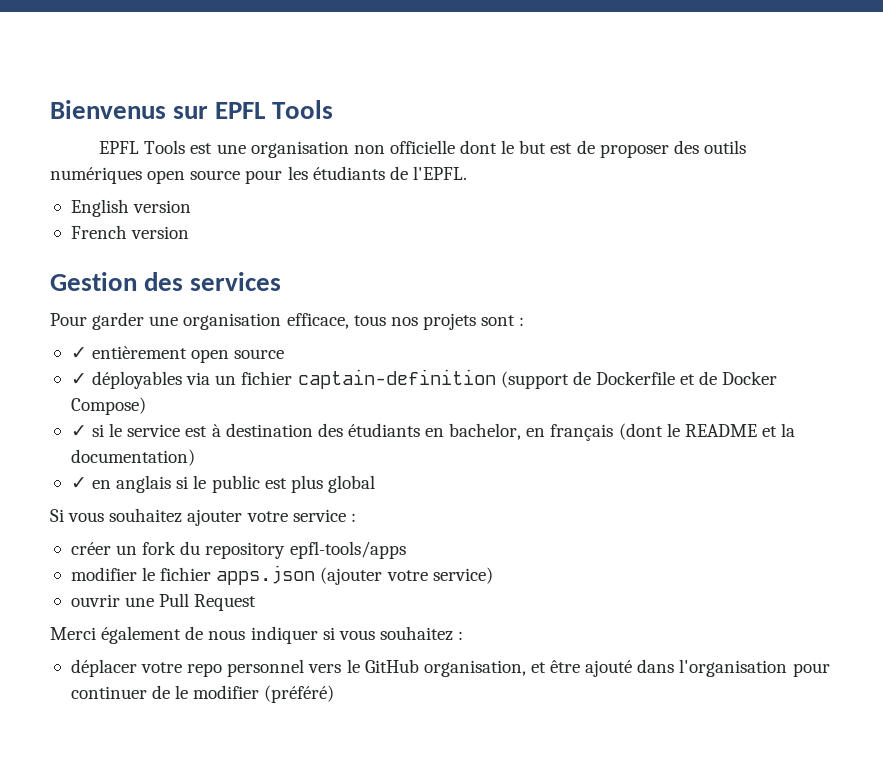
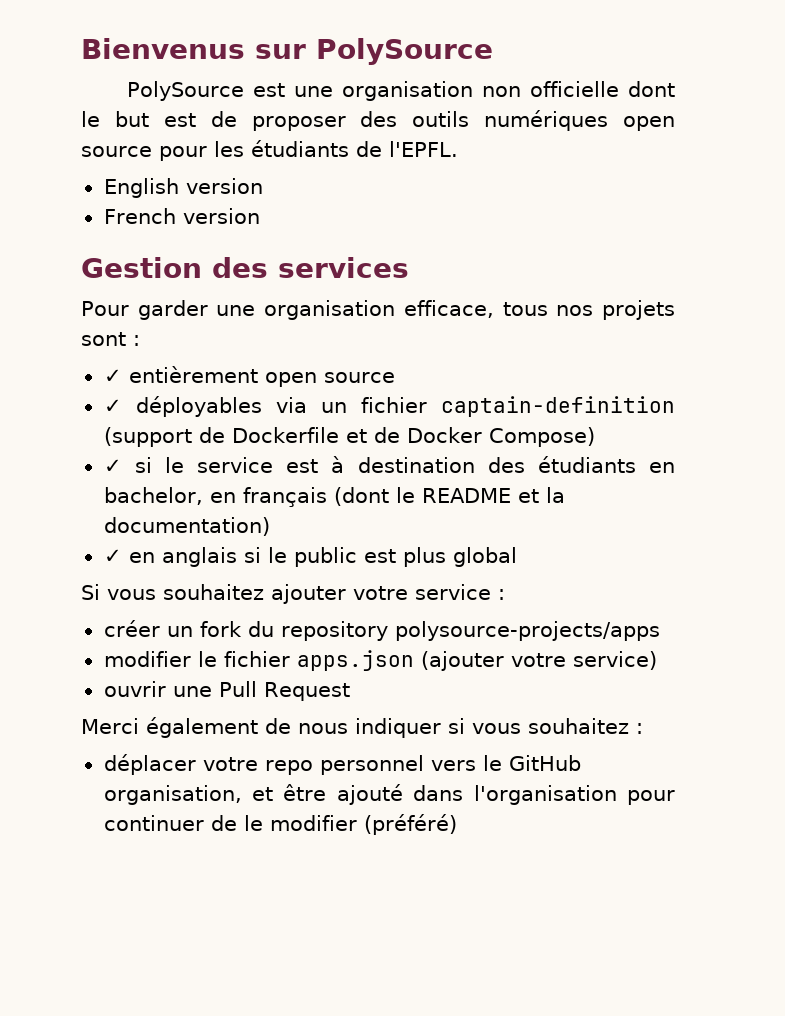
- Bienvenus sur EPFL Tools
- EPFL Tools est une organisation non officielle dont le but est de proposer des outils numériques open source pour les étudiants de l'EPFL.
+ Bienvenus sur PolySource
+ PolySource est une organisation non officielle dont le but est de proposer des outils numériques open source pour les étudiants de l'EPFL.
- créer un fork du repository epfl-tools/apps
+ créer un fork du repository polysource-projects/apps

